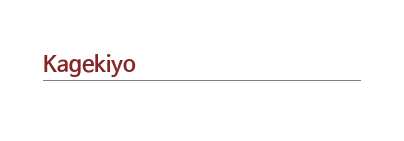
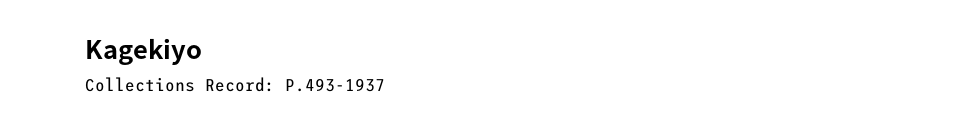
+ Collections Record: P.493-1937

